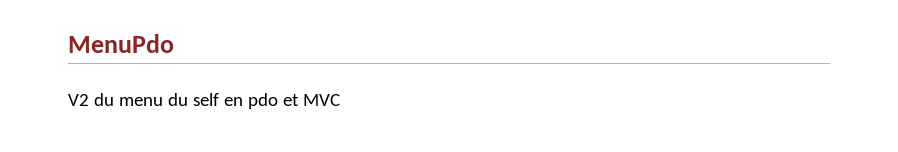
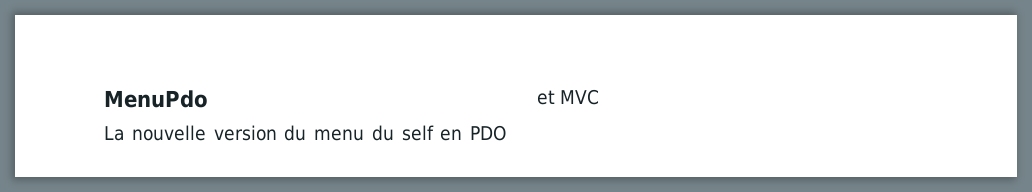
- V2 du menu du self en pdo et MVC
+ La nouvelle version du menu du self en PDO et MVC

